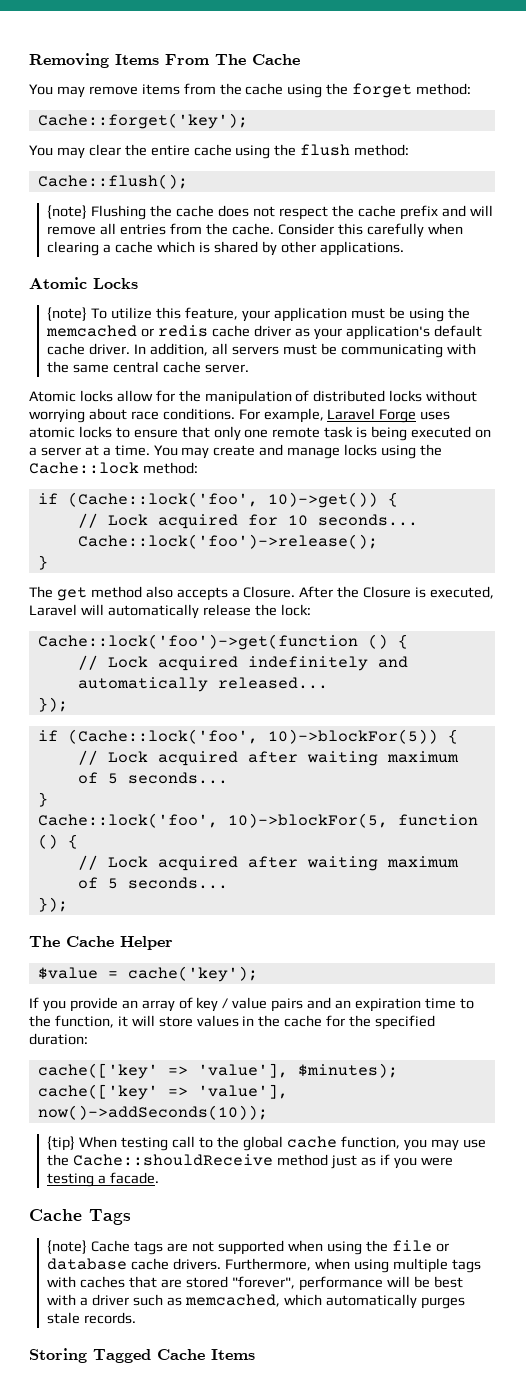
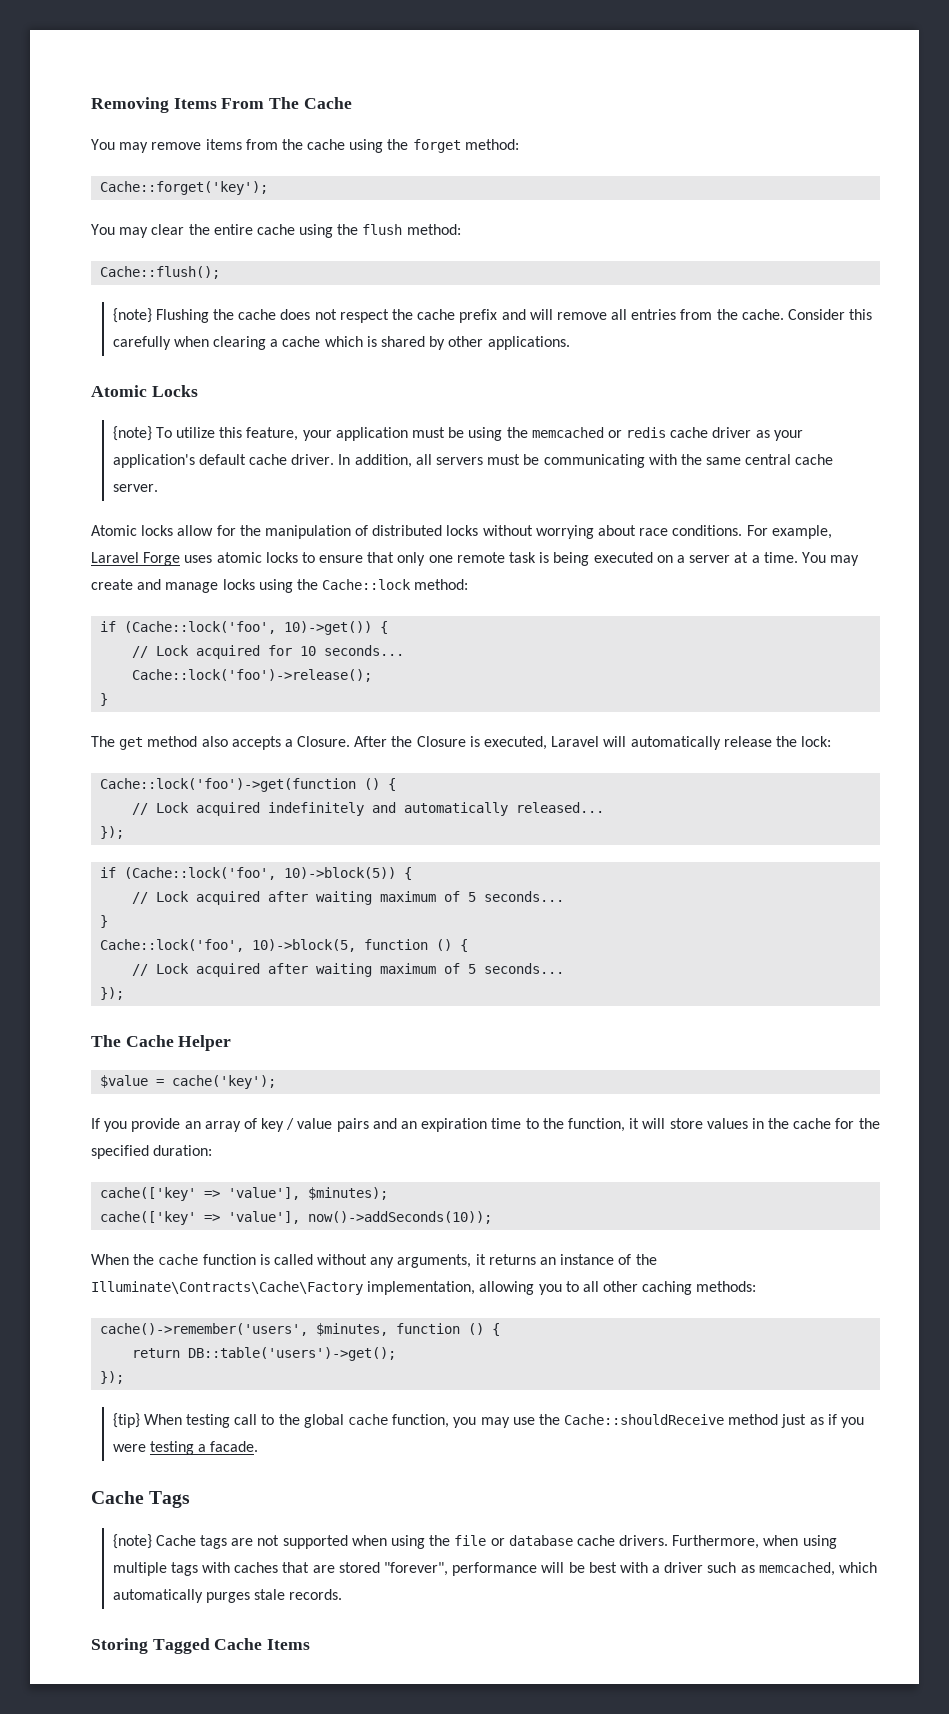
- if (Cache::lock('foo', 10)->blockFor(5)) {
+ if (Cache::lock('foo', 10)->block(5)) {
- Cache::lock('foo', 10)->blockFor(5, function () {
+ Cache::lock('foo', 10)->block(5, function () {
+ When the cache function is called without any arguments, it returns an instance of the Illuminate\Contracts\Cache\Factory implementation, allowing you to all other caching methods:
+ cache()->remember('users', $minutes, function () {
+ return DB::table('users')->get();
+ });

